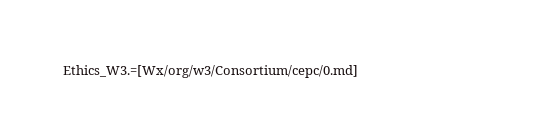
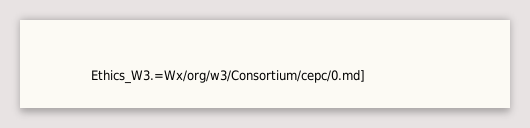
- Ethics_W3.=[Wx/org/w3/Consortium/cepc/0.md]
+ Ethics_W3.=Wx/org/w3/Consortium/cepc/0.md]

